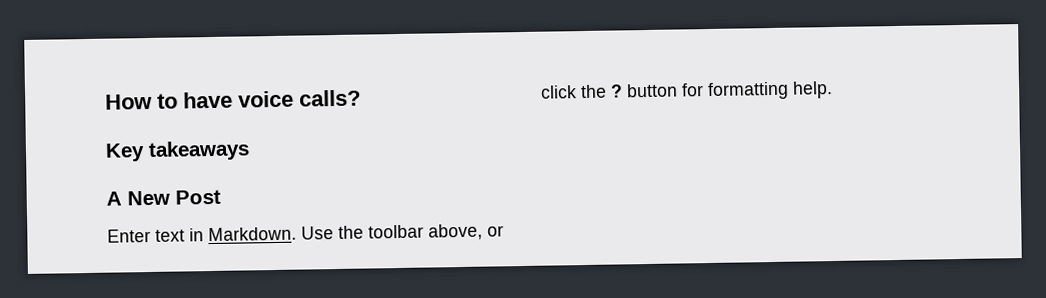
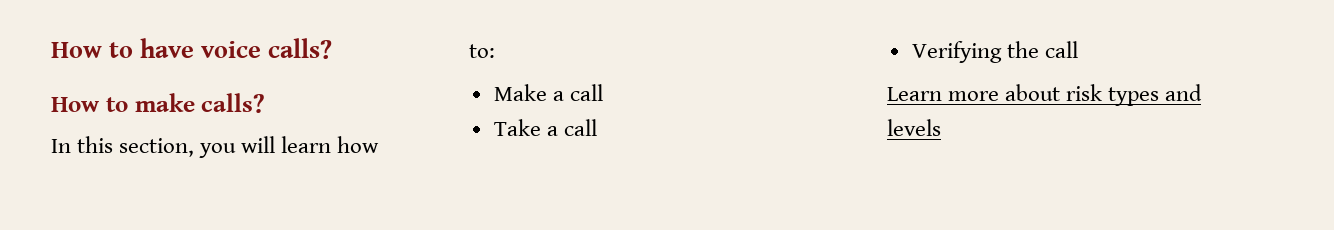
- Key takeaways
- A New Post
- Enter text in Markdown. Use the toolbar above, or click the ? button for formatting help.
+ How to make calls?
+ In this section, you will learn how to:
+ Make a call
+ Take a call
+ Verifying the call
+ Learn more about risk types and levels

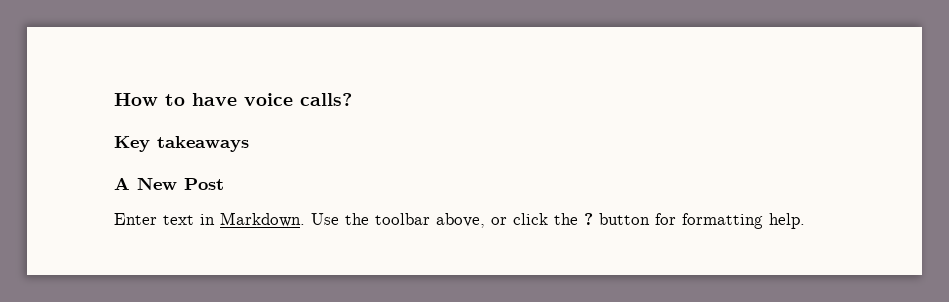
- How to make calls?
- In this section, you will learn how to:
- Make a call
- Take a call
- Verifying the call
- Learn more about risk types and levels
+ Key takeaways
+ A New Post
+ Enter text in Markdown. Use the toolbar above, or click the ? button for formatting help.

